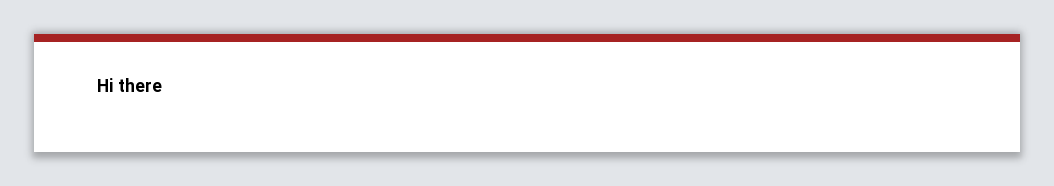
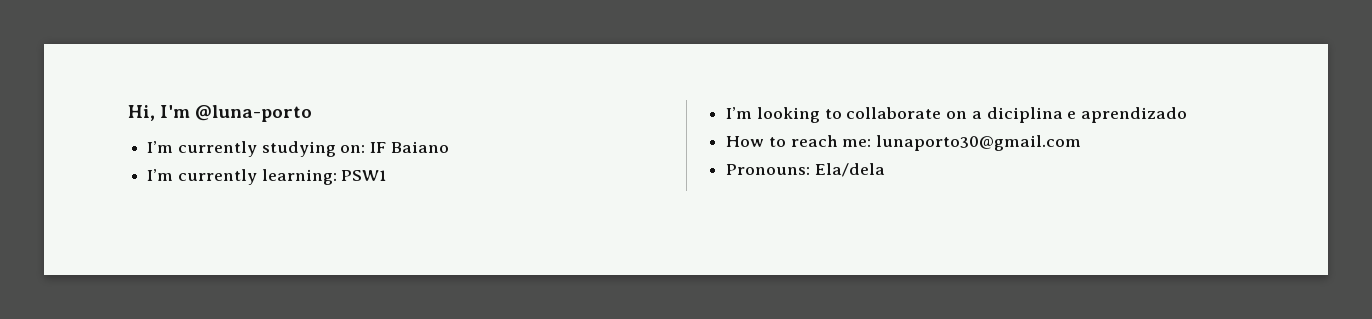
- Hi there
+ Hi, I'm @luna-porto
+ I’m currently studying on: IF Baiano
+ I’m currently learning: PSW1
+ I’m looking to collaborate on a diciplina e aprendizado
+ How to reach me: lunaporto30@gmail.com
+ Pronouns: Ela/dela

